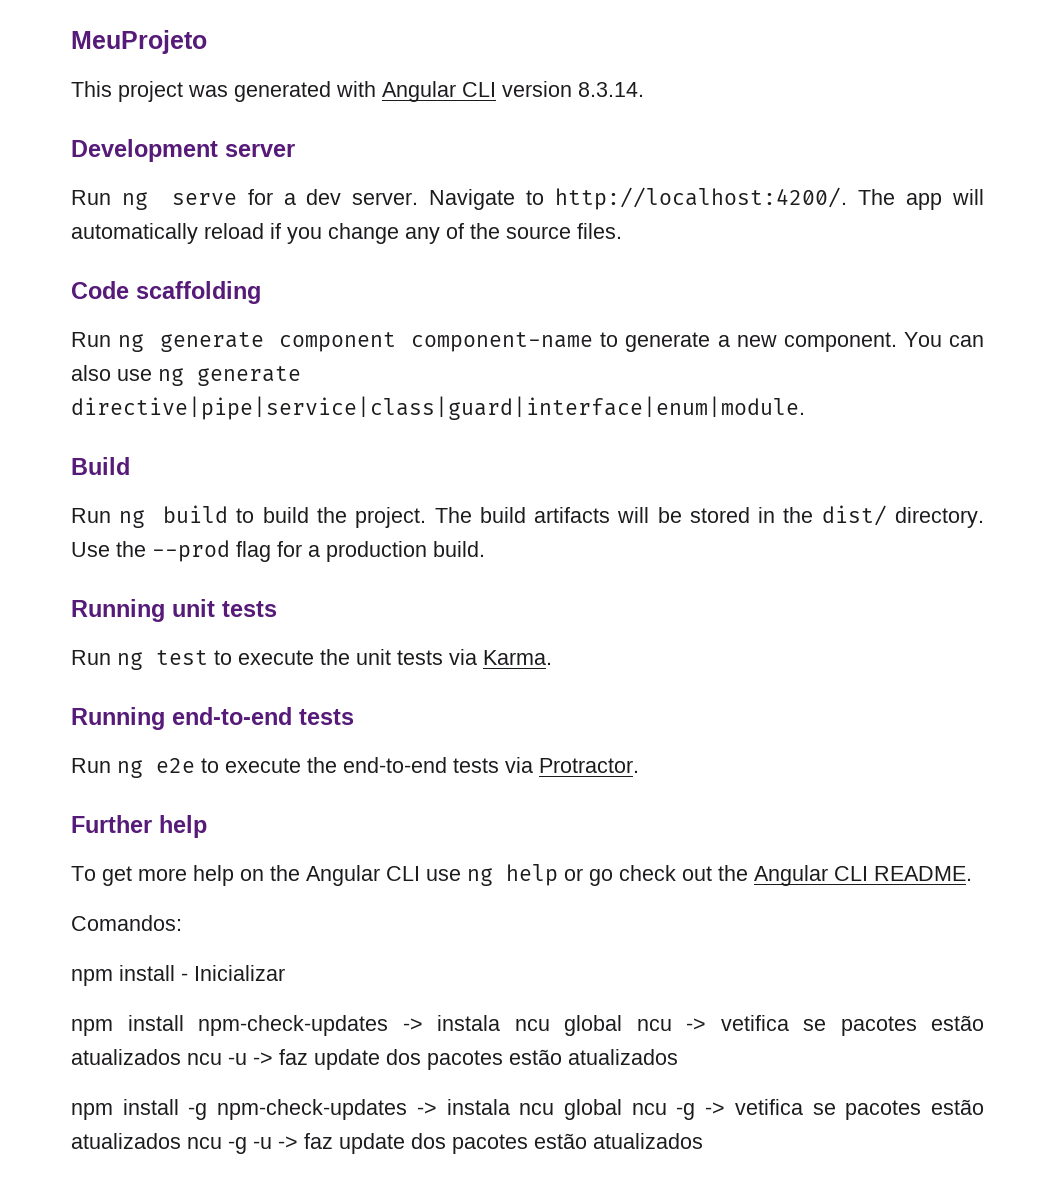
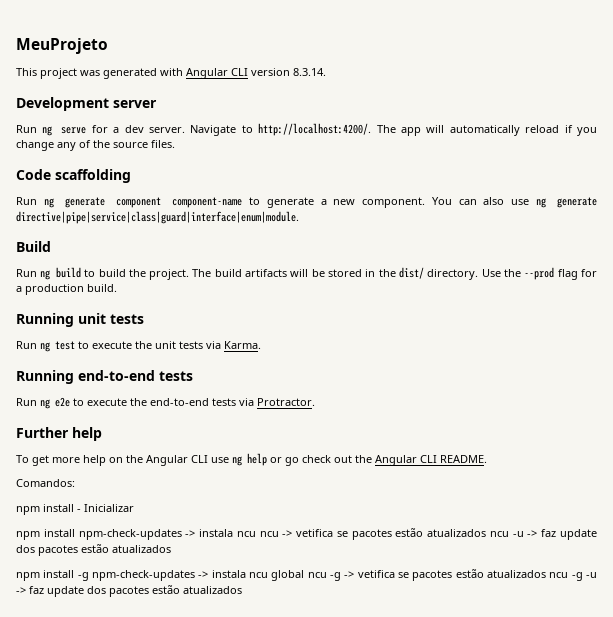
- npm install npm-check-updates -> instala ncu global ncu -> vetifica se pacotes estão atualizados ncu -u -> faz update dos pacotes estão atualizados
+ npm install npm-check-updates -> instala ncu ncu -> vetifica se pacotes estão atualizados ncu -u -> faz update dos pacotes estão atualizados

